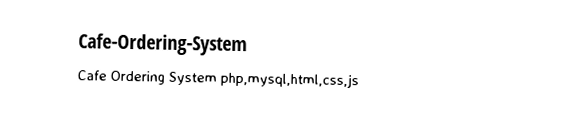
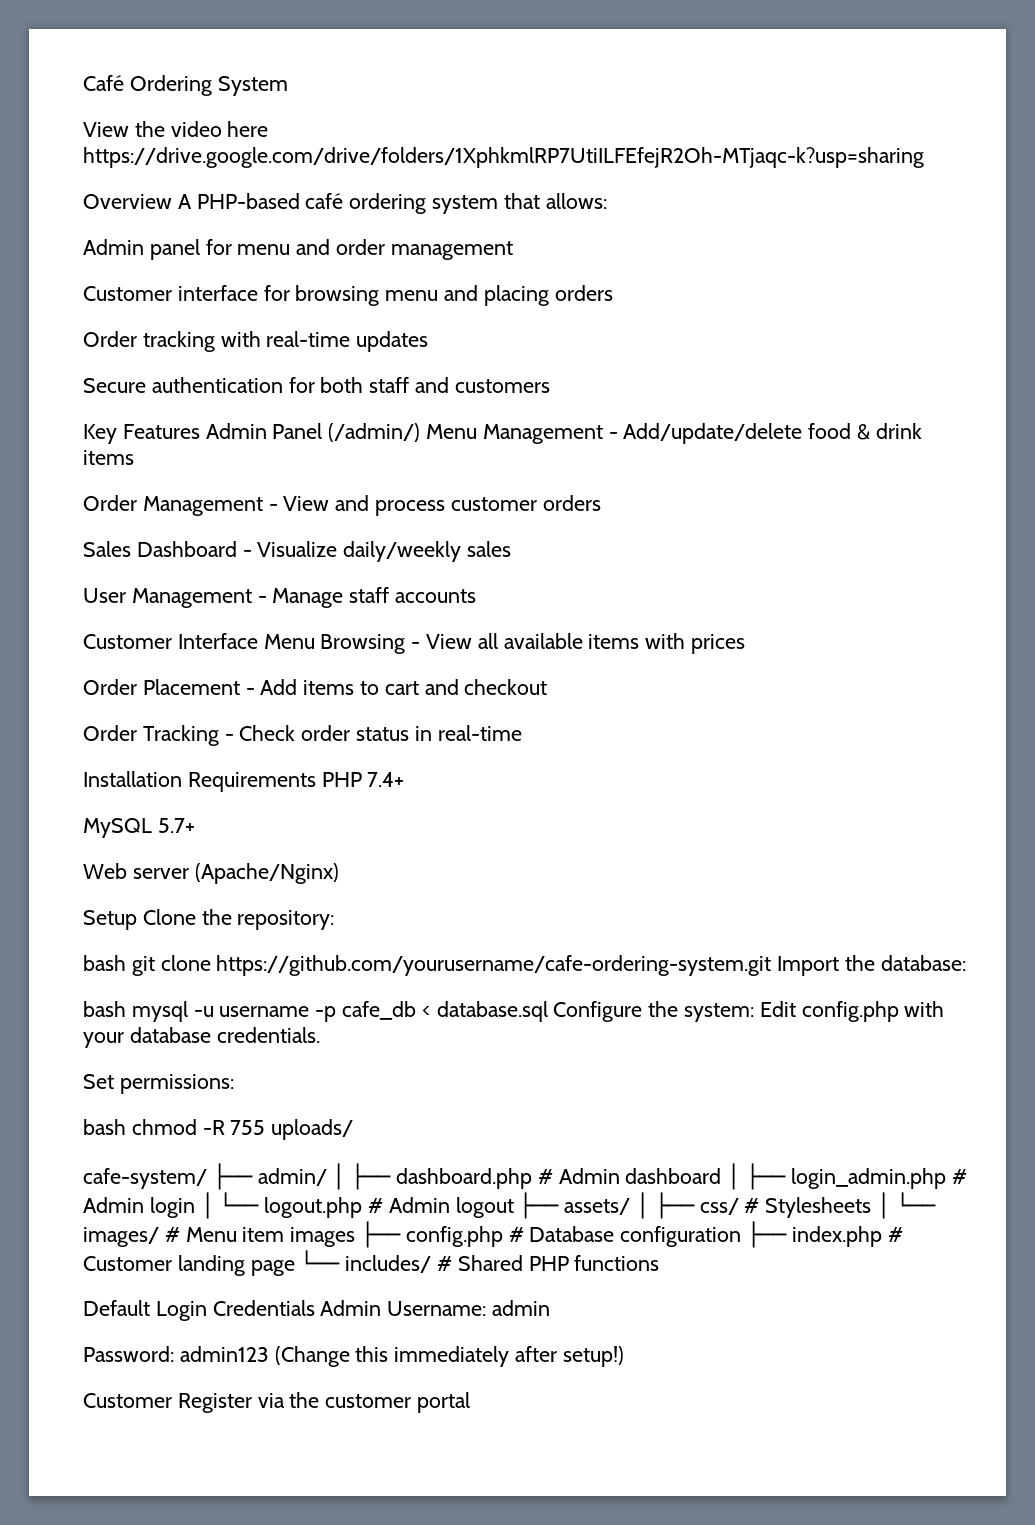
- Cafe-Ordering-System
- Cafe Ordering System php,mysql,html,css,js
+ Café Ordering System
+ View the video here https://drive.google.com/drive/folders/1XphkmlRP7UtiILFEfejR2Oh-MTjaqc-k?usp=sharing
+ Overview A PHP-based café ordering system that allows:
+ Admin panel for menu and order management
+ Customer interface for browsing menu and placing orders
+ Order tracking with real-time updates
+ Secure authentication for both staff and customers
+ Key Features Admin Panel (/admin/) Menu Management - Add/update/delete food & drink items
+ Order Management - View and process customer orders
+ Sales Dashboard - Visualize daily/weekly sales
+ User Management - Manage staff accounts
+ Customer Interface Menu Browsing - View all available items with prices
+ Order Placement - Add items to cart and checkout
+ Order Tracking - Check order status in real-time
+ Installation Requirements PHP 7.4+
+ MySQL 5.7+
+ Web server (Apache/Nginx)
+ Setup Clone the repository:
+ bash git clone https://github.com/yourusername/cafe-ordering-system.git Import the database:
+ bash mysql -u username -p cafe_db < database.sql Configure the system: Edit config.php with your database credentials.
+ Set permissions:
+ bash chmod -R 755 uploads/
+ cafe-system/ ├── admin/ │ ├── dashboard.php # Admin dashboard │ ├── login_admin.php # Admin login │ └── logout.php # Admin logout ├── assets/ │ ├── css/ # Stylesheets │ └── images/ # Menu item images ├── config.php # Database configuration ├── index.php # Customer landing page └── includes/ # Shared PHP functions
+ Default Login Credentials Admin Username: admin
+ Password: admin123 (Change this immediately after setup!)
+ Customer Register via the customer portal

